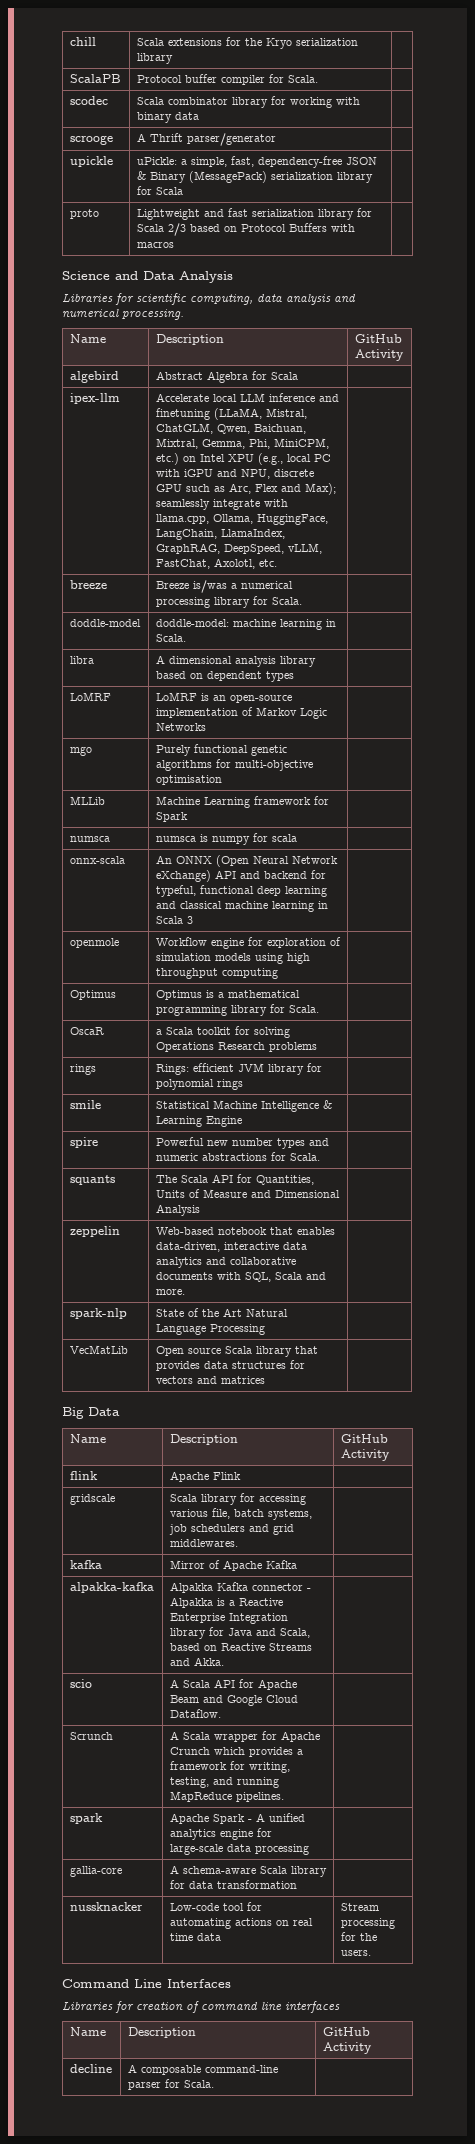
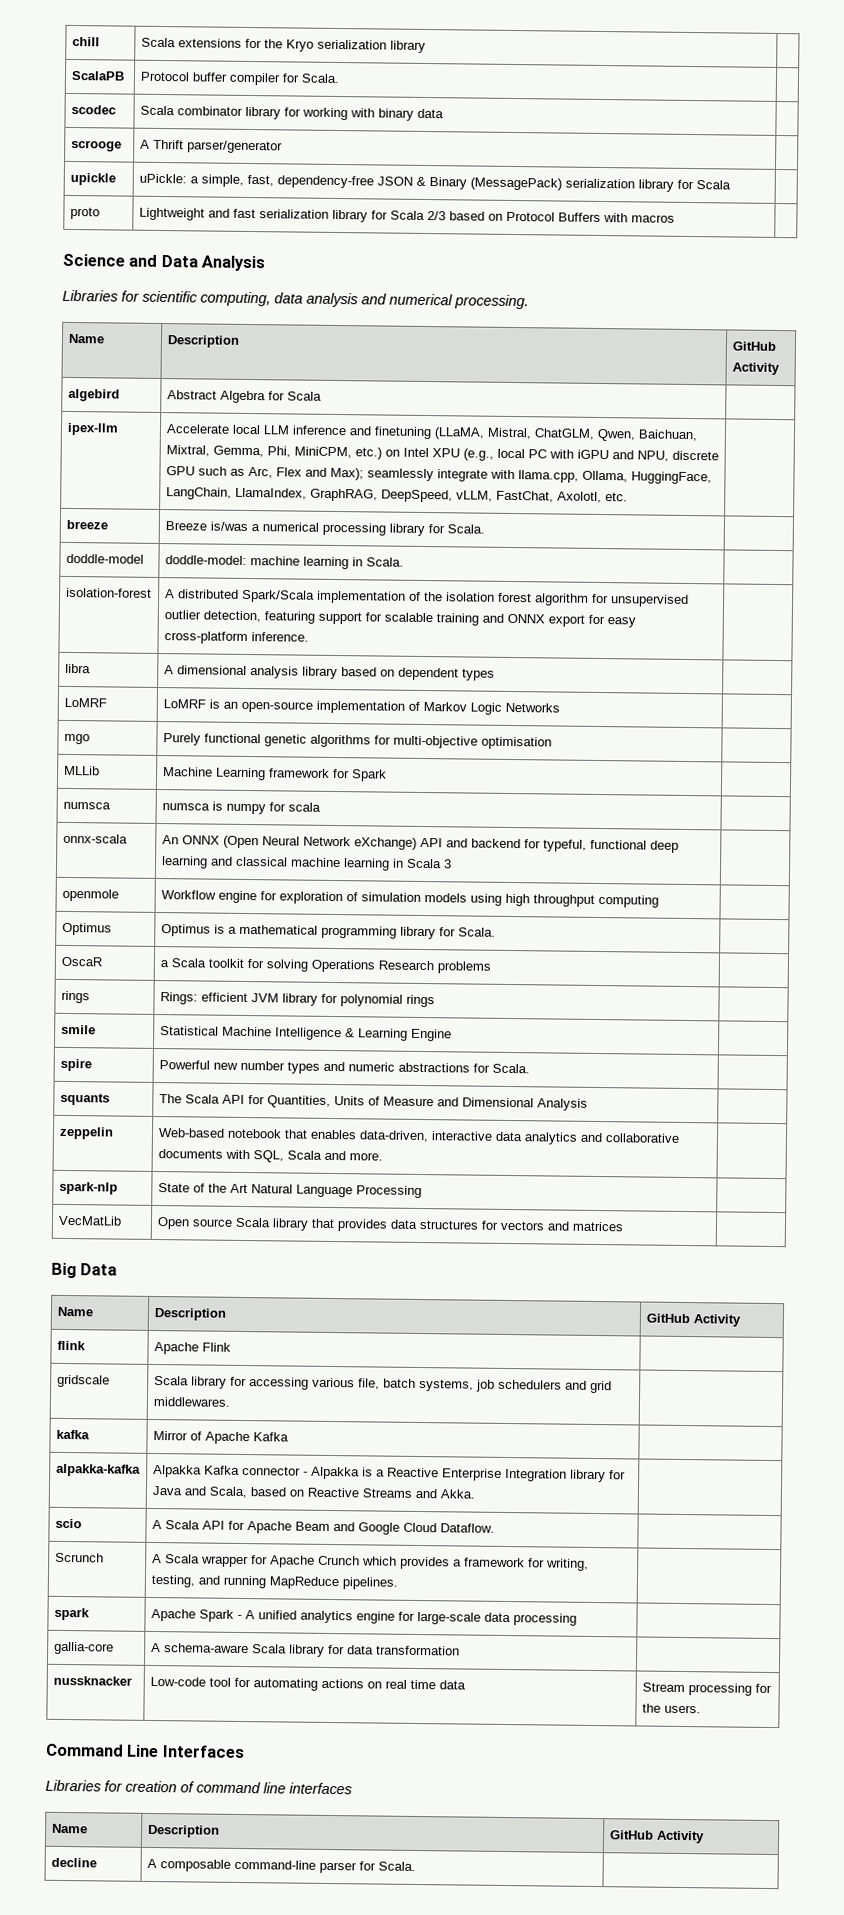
+ isolation-forest | A distributed Spark/Scala implementation of the isolation forest algorithm for unsupervised outlier detection, featuring support for scalable training and ONNX export for easy cross-platform inference. |

